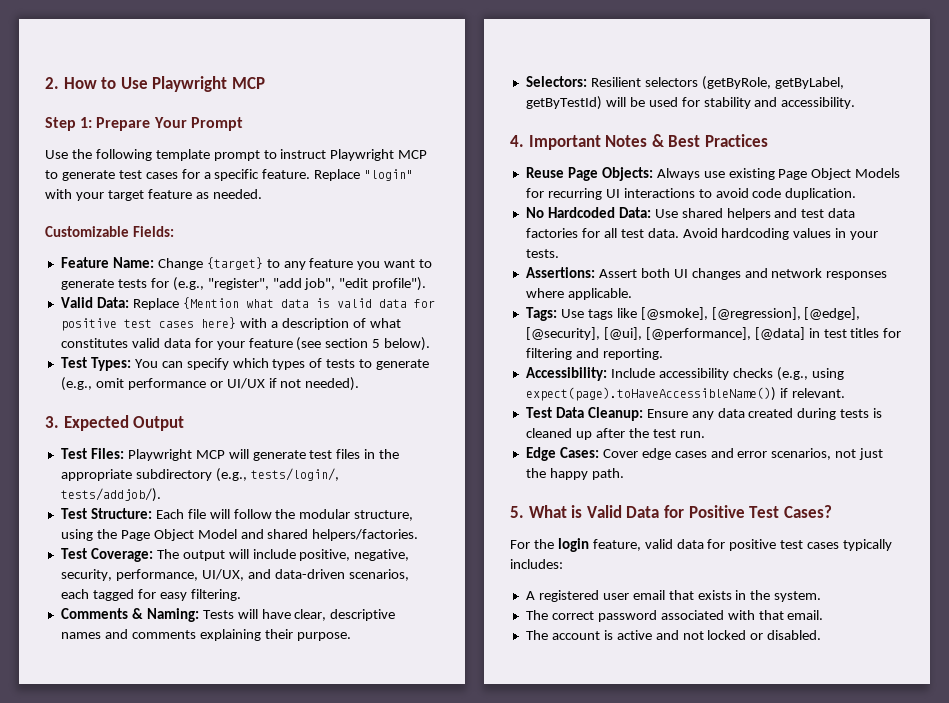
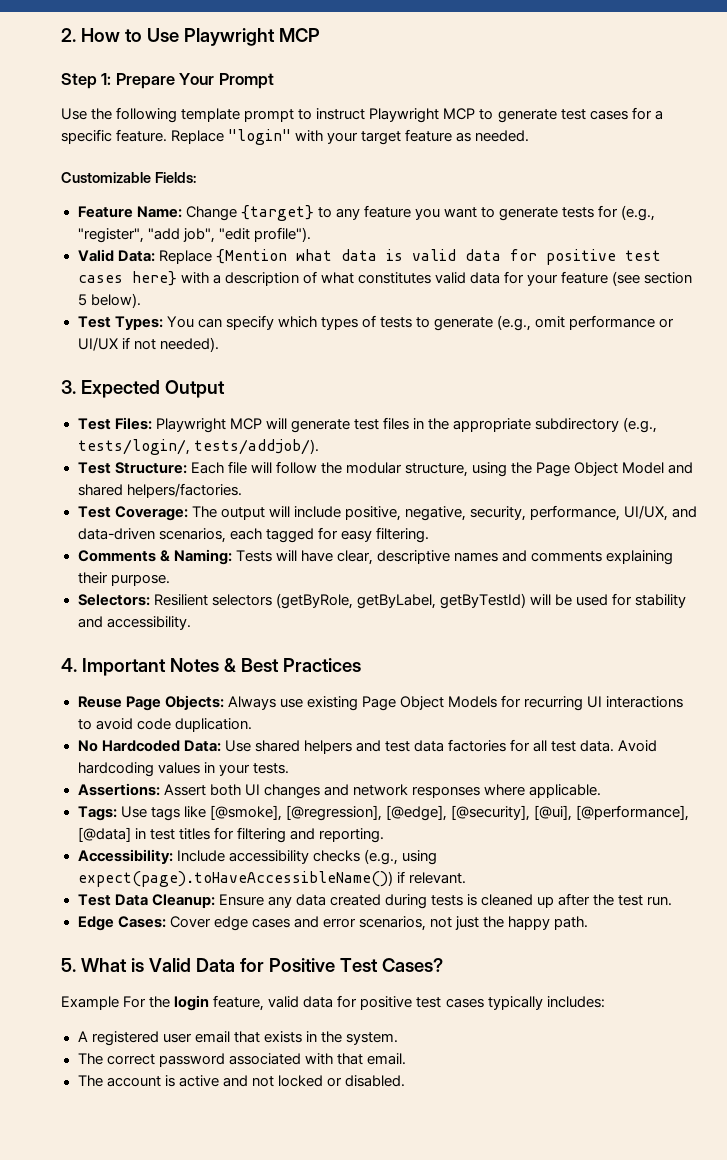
- For the login feature, valid data for positive test cases typically includes:
+ Example For the login feature, valid data for positive test cases typically includes:

